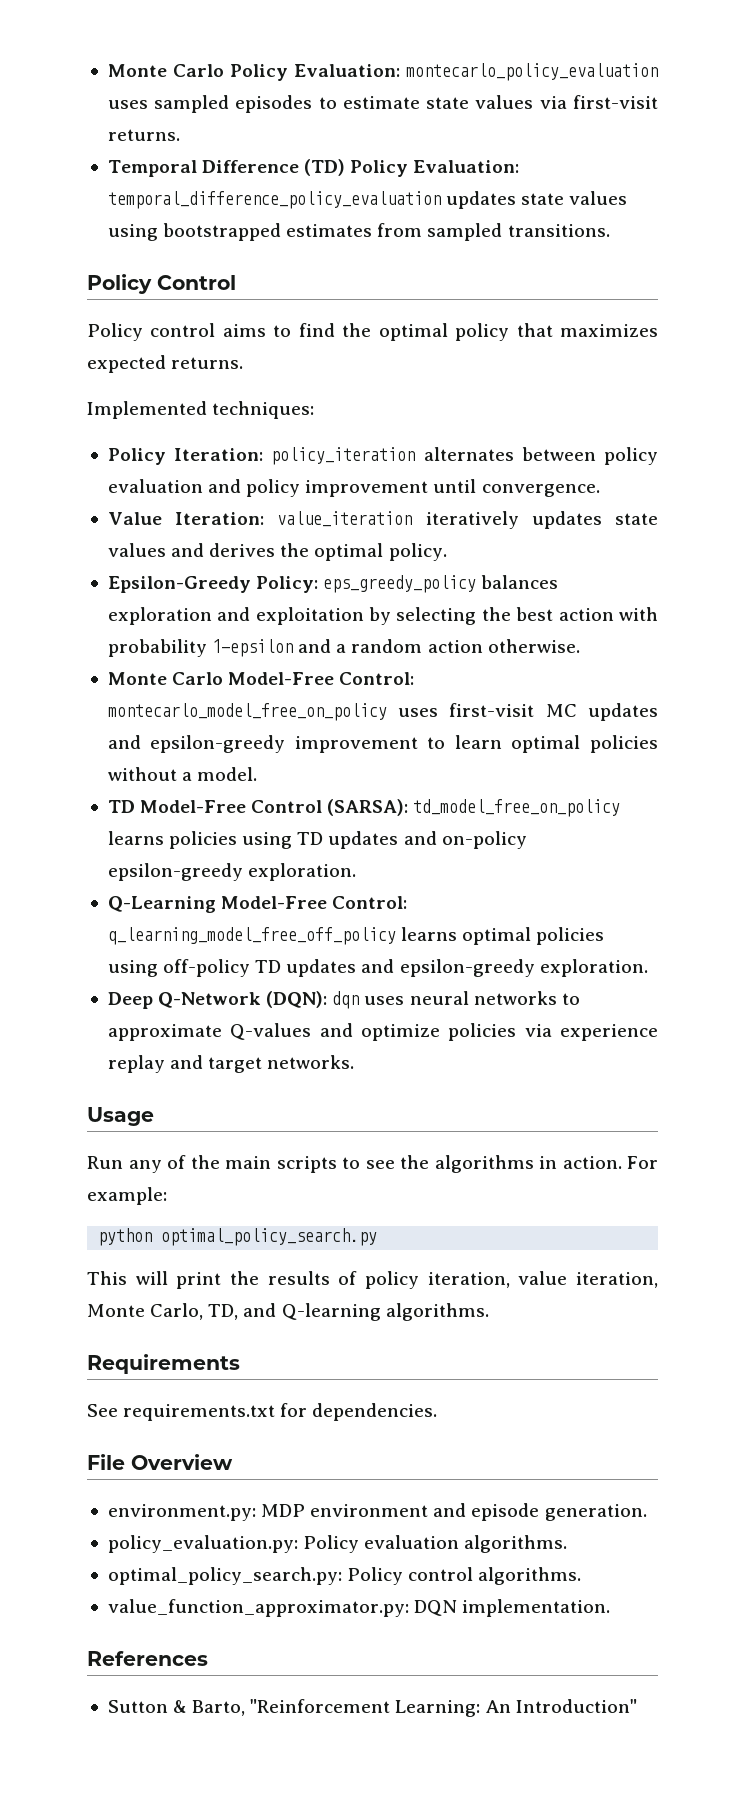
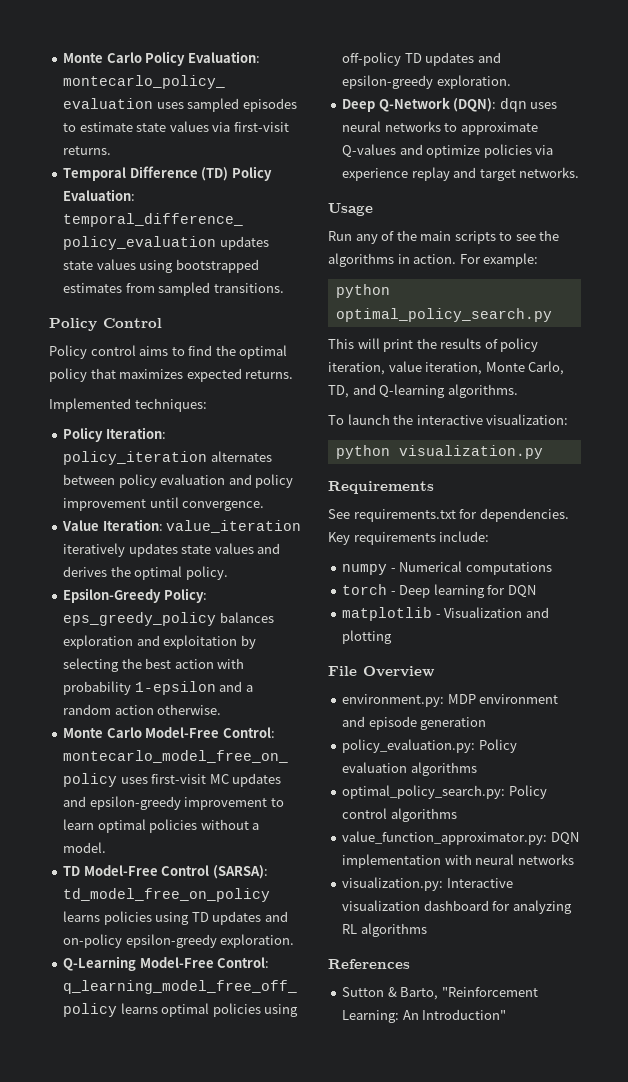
+ To launch the interactive visualization:
+ python visualization.py
+ Key requirements include:
+ numpy - Numerical computations
+ torch - Deep learning for DQN
+ matplotlib - Visualization and plotting
- environment.py: MDP environment and episode generation.
+ environment.py: MDP environment and episode generation
- policy_evaluation.py: Policy evaluation algorithms.
+ policy_evaluation.py: Policy evaluation algorithms
- optimal_policy_search.py: Policy control algorithms.
+ optimal_policy_search.py: Policy control algorithms
- value_function_approximator.py: DQN implementation.
+ value_function_approximator.py: DQN implementation with neural networks
+ visualization.py: Interactive visualization dashboard for analyzing RL algorithms

